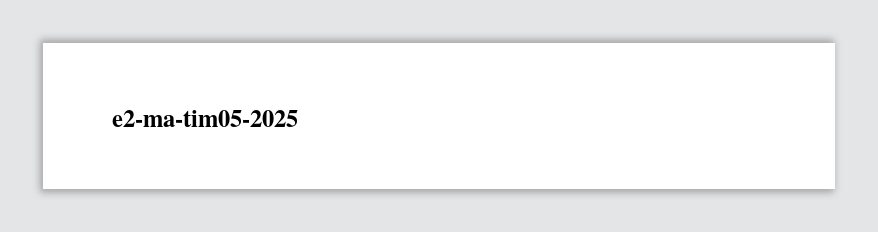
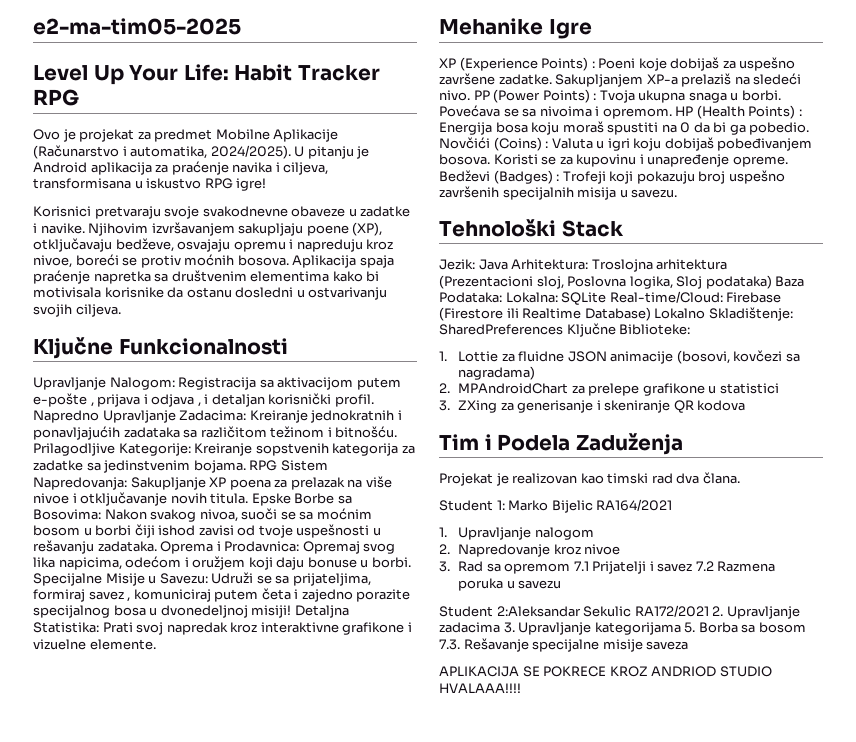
+ Level Up Your Life: Habit Tracker RPG
+ Ovo je projekat za predmet Mobilne Aplikacije (Računarstvo i automatika, 2024/2025). U pitanju je Android aplikacija za praćenje navika i ciljeva, transformisana u iskustvo RPG igre!
+ Korisnici pretvaraju svoje svakodnevne obaveze u zadatke i navike. Njihovim izvršavanjem sakupljaju poene (XP), otključavaju bedževe, osvajaju opremu i napreduju kroz nivoe, boreći se protiv moćnih bosova. Aplikacija spaja praćenje napretka sa društvenim elementima kako bi motivisala korisnike da ostanu dosledni u ostvarivanju svojih ciljeva.
+ Ključne Funkcionalnosti
+ Upravljanje Nalogom: Registracija sa aktivacijom putem e-pošte , prijava i odjava , i detaljan korisnički profil. Napredno Upravljanje Zadacima: Kreiranje jednokratnih i ponavljajućih zadataka sa različitom težinom i bitnošću. Prilagodljive Kategorije: Kreiranje sopstvenih kategorija za zadatke sa jedinstvenim bojama. RPG Sistem Napredovanja: Sakupljanje XP poena za prelazak na više nivoe i otključavanje novih titula. Epske Borbe sa Bosovima: Nakon svakog nivoa, suoči se sa moćnim bosom u borbi čiji ishod zavisi od tvoje uspešnosti u rešavanju zadataka. Oprema i Prodavnica: Opremaj svog lika napicima, odećom i oružjem koji daju bonuse u borbi. Specijalne Misije u Savezu: Udruži se sa prijateljima, formiraj savez , komuniciraj putem četa i zajedno porazite specijalnog bosa u dvonedeljnoj misiji! Detaljna Statistika: Prati svoj napredak kroz interaktivne grafikone i vizuelne elemente.
+ Mehanike Igre
+ XP (Experience Points) : Poeni koje dobijaš za uspešno završene zadatke. Sakupljanjem XP-a prelaziš na sledeći nivo. PP (Power Points) : Tvoja ukupna snaga u borbi. Povećava se sa nivoima i opremom. HP (Health Points) : Energija bosa koju moraš spustiti na 0 da bi ga pobedio. Novčići (Coins) : Valuta u igri koju dobijaš pobeđivanjem bosova. Koristi se za kupovinu i unapređenje opreme. Bedževi (Badges) : Trofeji koji pokazuju broj uspešno završenih specijalnih misija u savezu.
+ Tehnološki Stack
+ Jezik: Java Arhitektura: Troslojna arhitektura (Prezentacioni sloj, Poslovna logika, Sloj podataka) Baza Podataka: Lokalna: SQLite Real-time/Cloud: Firebase (Firestore ili Realtime Database) Lokalno Skladištenje: SharedPreferences Ključne Biblioteke:
+ 1. Lottie za fluidne JSON animacije (bosovi, kovčezi sa nagradama)
+ 2. MPAndroidChart za prelepe grafikone u statistici
+ 3. ZXing za generisanje i skeniranje QR kodova
+ Tim i Podela Zaduženja
+ Projekat je realizovan kao timski rad dva člana.
+ Student 1: Marko Bijelic RA164/2021
+ 1. Upravljanje nalogom
+ 2. Napredovanje kroz nivoe
+ 3. Rad sa opremom 7.1 Prijatelji i savez 7.2 Razmena poruka u savezu
+ Student 2:Aleksandar Sekulic RA172/2021 2. Upravljanje zadacima 3. Upravljanje kategorijama 5. Borba sa bosom 7.3. Rešavanje specijalne misije saveza
+ APLIKACIJA SE POKRECE KROZ ANDRIOD STUDIO HVALAAA!!!!

